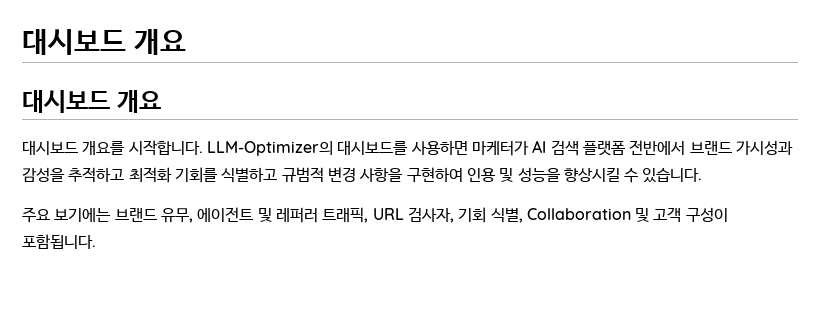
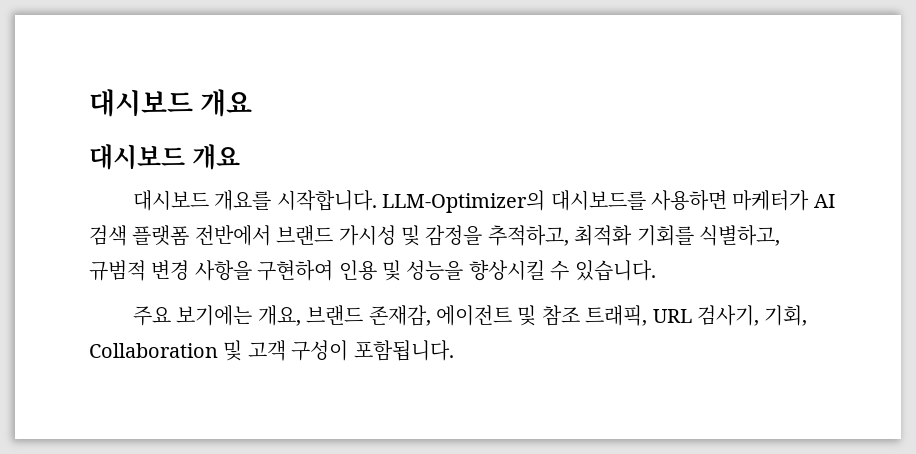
- LLM-Optimizer의 대시보드를 사용하면 마케터가 AI 검색 플랫폼 전반에서 브랜드 가시성과 감성을 추적하고 최적화 기회를 식별하고 규범적 변경 사항을 구현하여 인용 및 성능을 향상시킬 수 있습니다.
+ LLM-Optimizer의 대시보드를 사용하면 마케터가 AI 검색 플랫폼 전반에서 브랜드 가시성 및 감정을 추적하고, 최적화 기회를 식별하고, 규범적 변경 사항을 구현하여 인용 및 성능을 향상시킬 수 있습니다.
- 주요 보기에는 브랜드 유무, 에이전트 및 레퍼러 트래픽, URL 검사자, 기회 식별, Collaboration 및 고객 구성이 포함됩니다.
+ 주요 보기에는 개요, 브랜드 존재감, 에이전트 및 참조 트래픽, URL 검사기, 기회, Collaboration 및 고객 구성이 포함됩니다.

